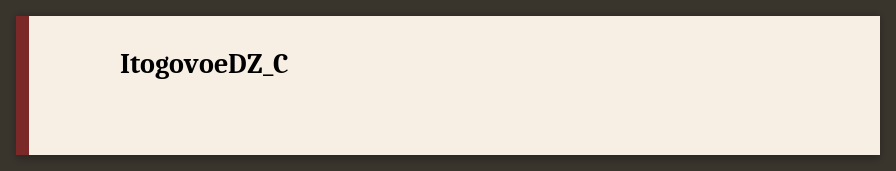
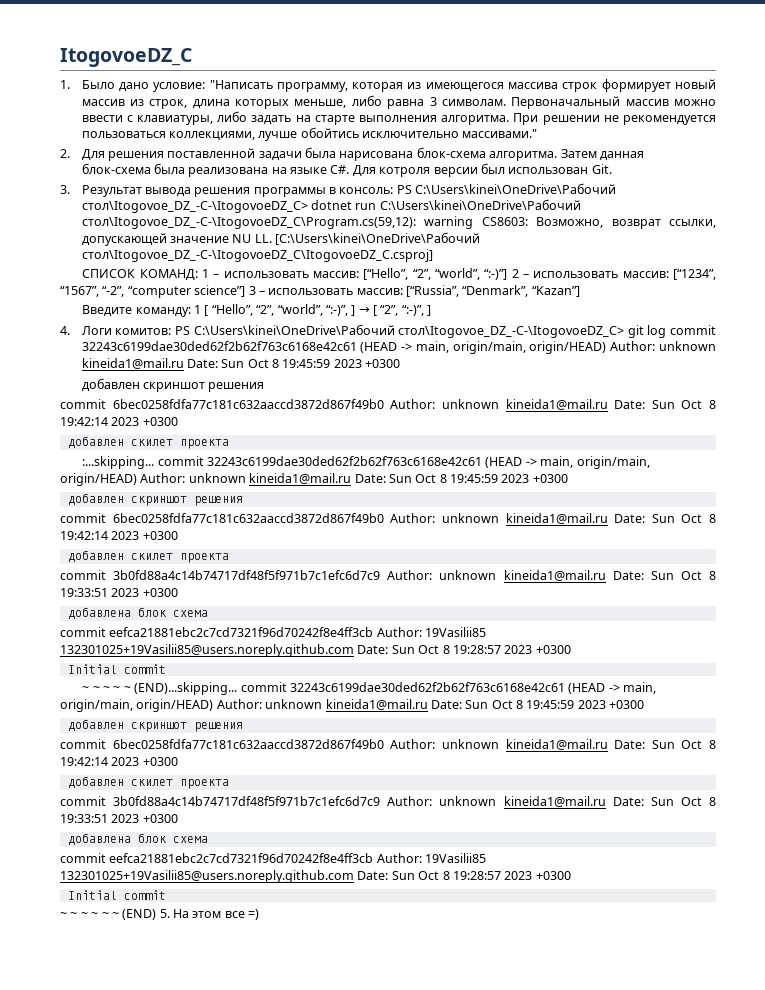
+ 1. Было дано условие: "Написать программу, которая из имеющегося массива строк формирует новый массив из строк, длина которых меньше, либо равна 3 символам. Первоначальный массив можно ввести с клавиатуры, либо задать на старте выполнения алгоритма. При решении не рекомендуется пользоваться коллекциями, лучше обойтись исключительно массивами."
+ 2. Для решения поставленной задачи была нарисована блок-схема алгоритма. Затем данная блок-схема была реализована на языке С#. Для котроля версии был использован Git.
+ 3. Результат вывода решения программы в консоль: PS C:\Users\kinei\OneDrive\Рабочий стол\Itogovoe_DZ_-C-\ItogovoeDZ_C> dotnet run C:\Users\kinei\OneDrive\Рабочий стол\Itogovoe_DZ_-C-\ItogovoeDZ_C\Program.cs(59,12): warning CS8603: Возможно, возврат ссылки, допускающей значение NU LL. [C:\Users\kinei\OneDrive\Рабочий стол\Itogovoe_DZ_-C-\ItogovoeDZ_C\ItogovoeDZ_C.csproj]
+ СПИСОК КОМАНД: 1 – использовать массив: [“Hello”, “2”, “world”, “:-)”] 2 – использовать массив: [“1234”, “1567”, “-2”, “computer science”] 3 – использовать массив: [“Russia”, “Denmark”, “Kazan”]
+ Введите команду: 1 [ “Hello”, “2”, “world”, “:-)”, ] → [ “2”, “:-)”, ]
+ 4. Логи комитов: PS C:\Users\kinei\OneDrive\Рабочий стол\Itogovoe_DZ_-C-\ItogovoeDZ_C> git log commit 32243c6199dae30ded62f2b62f763c6168e42c61 (HEAD -> main, origin/main, origin/HEAD) Author: unknown kineida1@mail.ru Date: Sun Oct 8 19:45:59 2023 +0300
+ добавлен скриншот решения
+ commit 6bec0258fdfa77c181c632aaccd3872d867f49b0 Author: unknown kineida1@mail.ru Date: Sun Oct 8 19:42:14 2023 +0300
+ добавлен скилет проекта
+ :...skipping... commit 32243c6199dae30ded62f2b62f763c6168e42c61 (HEAD -> main, origin/main, origin/HEAD) Author: unknown kineida1@mail.ru Date: Sun Oct 8 19:45:59 2023 +0300
+ добавлен скриншот решения
+ commit 6bec0258fdfa77c181c632aaccd3872d867f49b0 Author: unknown kineida1@mail.ru Date: Sun Oct 8 19:42:14 2023 +0300
+ добавлен скилет проекта
+ commit 3b0fd88a4c14b74717df48f5f971b7c1efc6d7c9 Author: unknown kineida1@mail.ru Date: Sun Oct 8 19:33:51 2023 +0300
+ добавлена блок схема
+ commit eefca21881ebc2c7cd7321f96d70242f8e4ff3cb Author: 19Vasilii85 132301025+19Vasilii85@users.noreply.github.com Date: Sun Oct 8 19:28:57 2023 +0300
+ Initial commit
+ ~ ~ ~ ~ ~ (END)...skipping... commit 32243c6199dae30ded62f2b62f763c6168e42c61 (HEAD -> main, origin/main, origin/HEAD) Author: unknown kineida1@mail.ru Date: Sun Oct 8 19:45:59 2023 +0300
+ добавлен скриншот решения
+ commit 6bec0258fdfa77c181c632aaccd3872d867f49b0 Author: unknown kineida1@mail.ru Date: Sun Oct 8 19:42:14 2023 +0300
+ добавлен скилет проекта
+ commit 3b0fd88a4c14b74717df48f5f971b7c1efc6d7c9 Author: unknown kineida1@mail.ru Date: Sun Oct 8 19:33:51 2023 +0300
+ добавлена блок схема
+ commit eefca21881ebc2c7cd7321f96d70242f8e4ff3cb Author: 19Vasilii85 132301025+19Vasilii85@users.noreply.github.com Date: Sun Oct 8 19:28:57 2023 +0300
+ Initial commit
+ ~ ~ ~ ~ ~ ~ (END) 5. На этом все =)

